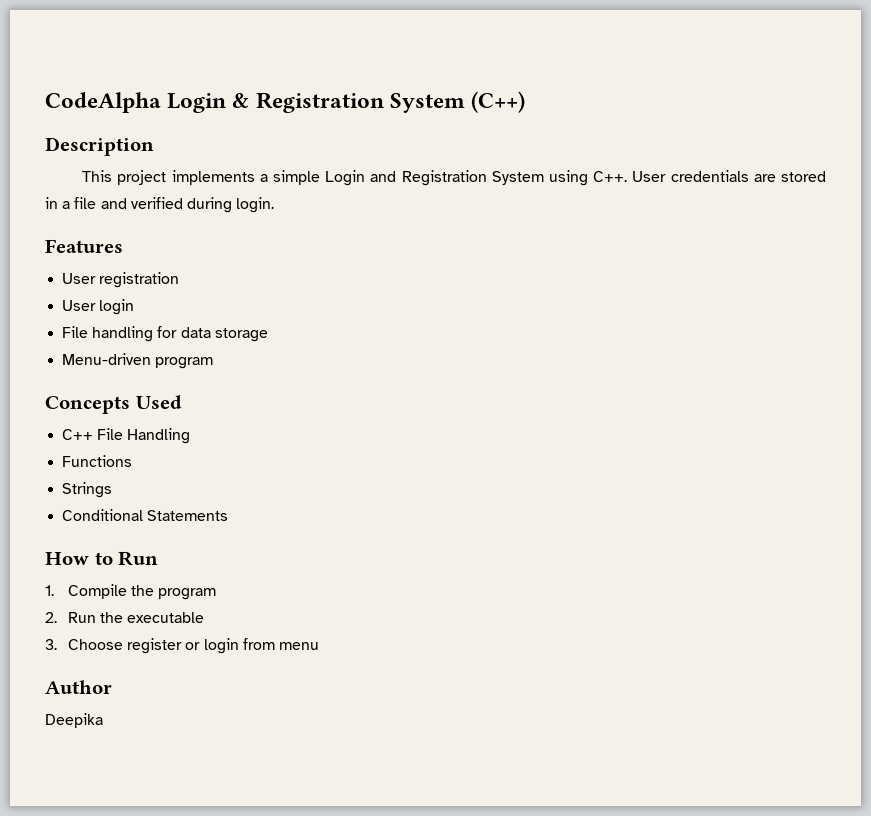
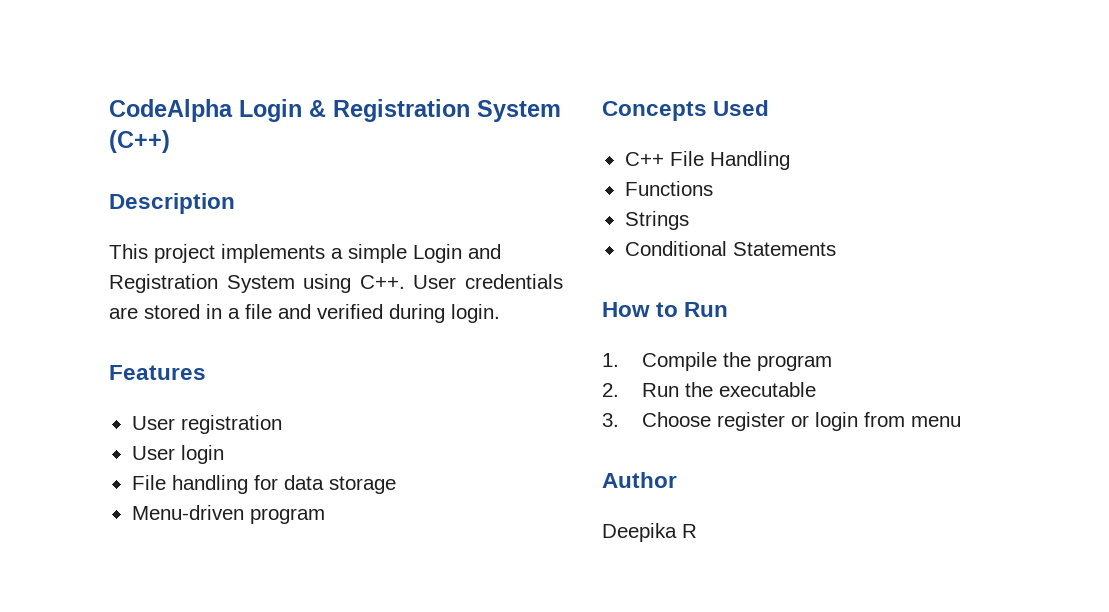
- Deepika
+ Deepika R

